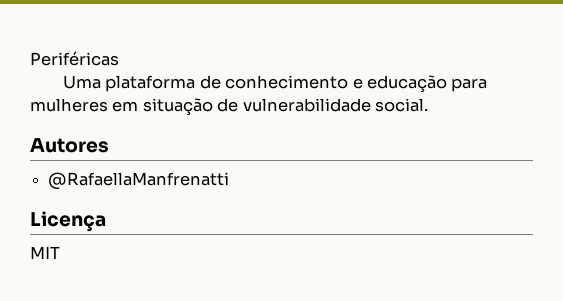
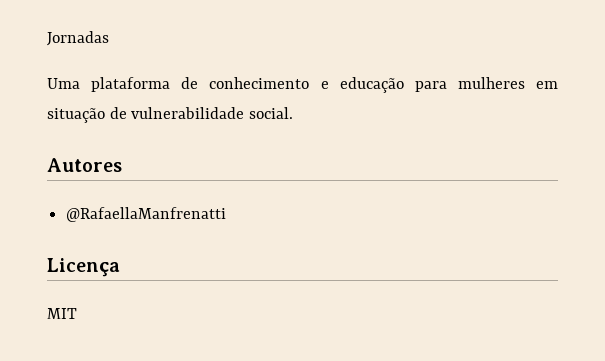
- Periféricas
+ Jornadas

